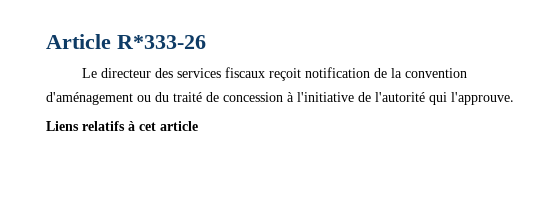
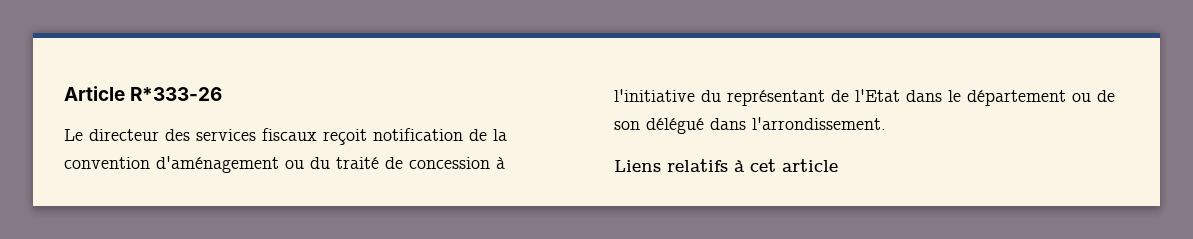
- Le directeur des services fiscaux reçoit notification de la convention d'aménagement ou du traité de concession à l'initiative de l'autorité qui l'approuve.
+ Le directeur des services fiscaux reçoit notification de la convention d'aménagement ou du traité de concession à l'initiative du représentant de l'Etat dans le département ou de son délégué dans l'arrondissement.

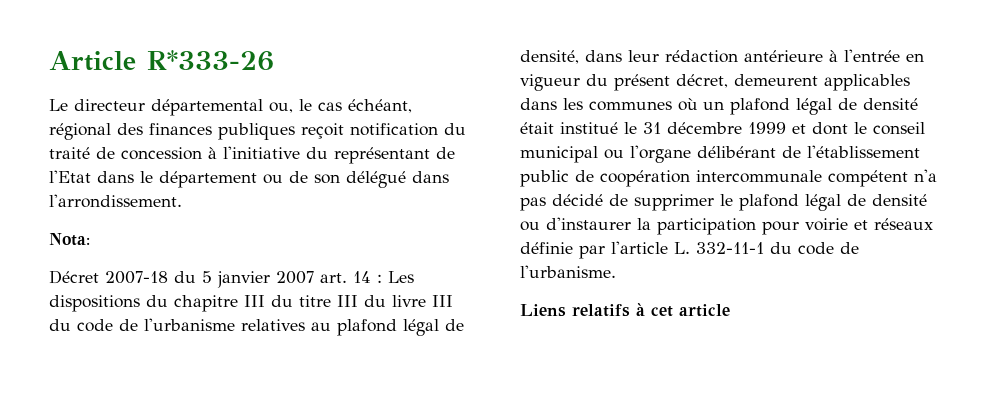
- Le directeur des services fiscaux reçoit notification de la convention d'aménagement ou du traité de concession à l'initiative du représentant de l'Etat dans le département ou de son délégué dans l'arrondissement.
+ Le directeur départemental ou, le cas échéant, régional des finances publiques reçoit notification du traité de concession à l'initiative du représentant de l'Etat dans le département ou de son délégué dans l'arrondissement.
+ Nota:
+ Décret 2007-18 du 5 janvier 2007 art. 14 : Les dispositions du chapitre III du titre III du livre III du code de l'urbanisme relatives au plafond légal de densité, dans leur rédaction antérieure à l'entrée en vigueur du présent décret, demeurent applicables dans les communes où un plafond légal de densité était institué le 31 décembre 1999 et dont le conseil municipal ou l'organe délibérant de l'établissement public de coopération intercommunale compétent n'a pas décidé de supprimer le plafond légal de densité ou d'instaurer la participation pour voirie et réseaux définie par l'article L. 332-11-1 du code de l'urbanisme.

